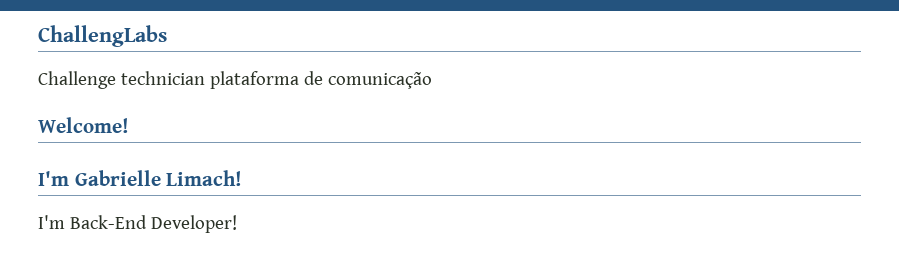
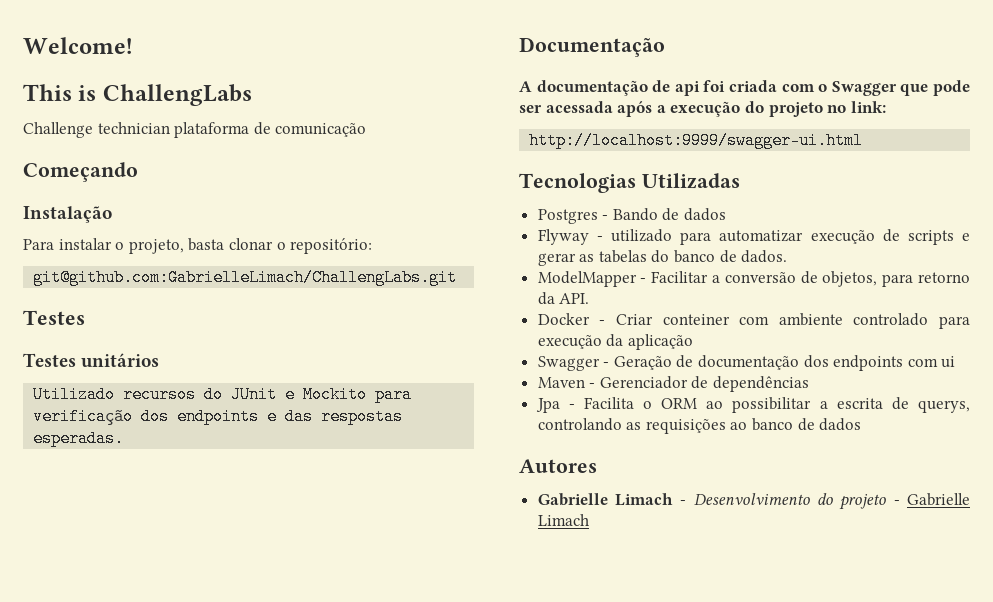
- ChallengLabs
+ Welcome!
+ This is ChallengLabs
- Welcome!
- I'm Gabrielle Limach!
- I'm Back-End Developer!
+ Começando
+ Instalação
+ Para instalar o projeto, basta clonar o repositório:
+ git@github.com:GabrielleLimach/ChallengLabs.git
+ Testes
+ Testes unitários
+ Utilizado recursos do JUnit e Mockito para verificação dos endpoints e das respostas esperadas.
+ Documentação
+ A documentação de api foi criada com o Swagger que pode ser acessada após a execução do projeto no link:
+ http://localhost:9999/swagger-ui.html
+ Tecnologias Utilizadas
+ Postgres - Bando de dados
+ Flyway - utilizado para automatizar execução de scripts e gerar as tabelas do banco de dados.
+ ModelMapper - Facilitar a conversão de objetos, para retorno da API.
+ Docker - Criar conteiner com ambiente controlado para execução da aplicação
+ Swagger - Geração de documentação dos endpoints com ui
+ Maven - Gerenciador de dependências
+ Jpa - Facilita o ORM ao possibilitar a escrita de querys, controlando as requisições ao banco de dados
+ Autores
+ Gabrielle Limach - Desenvolvimento do projeto - Gabrielle Limach

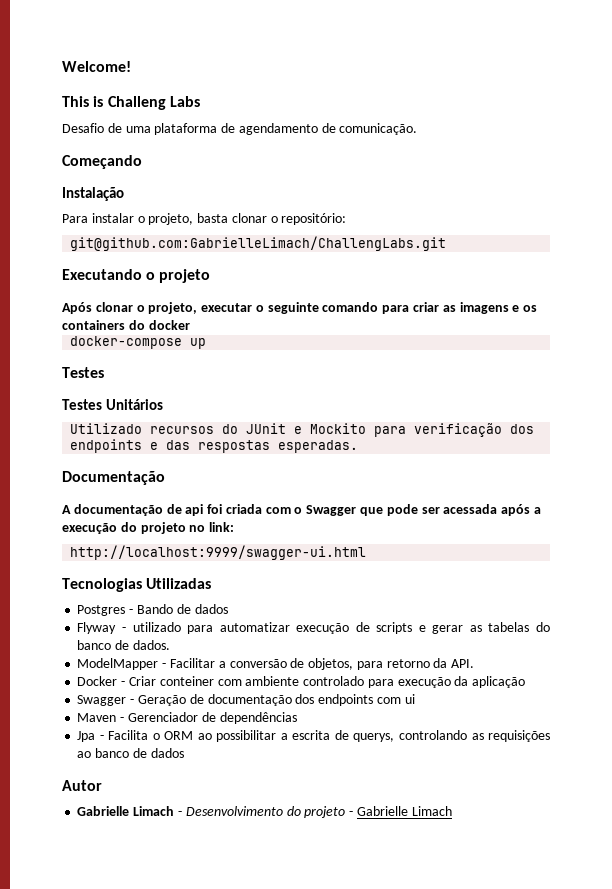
- This is ChallengLabs
- Challenge technician plataforma de comunicação
+ This is Challeng Labs
+ Desafio de uma plataforma de agendamento de comunicação.
+ Executando o projeto
+ Após clonar o projeto, executar o seguinte comando para criar as imagens e os containers do docker
+ docker-compose up
- Testes unitários
+ Testes Unitários
- Autores
+ Autor

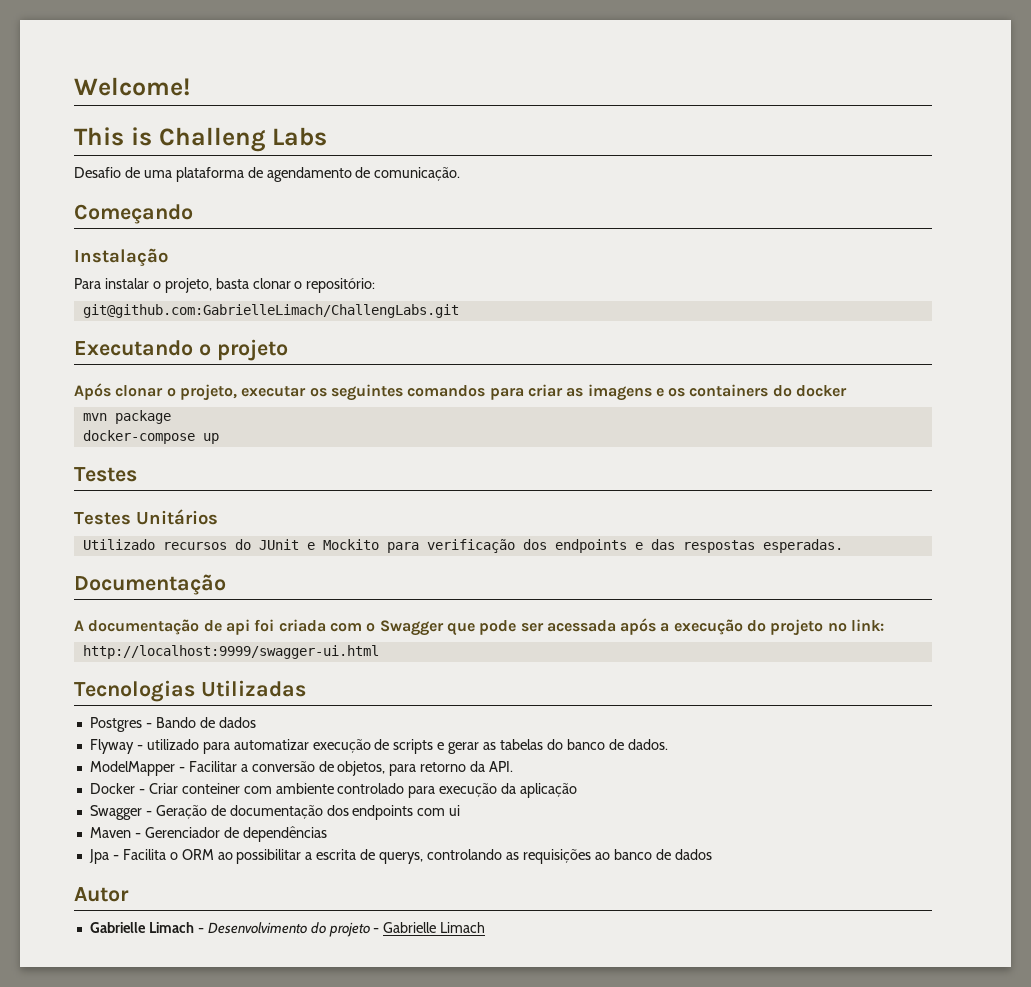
- Após clonar o projeto, executar o seguinte comando para criar as imagens e os containers do docker
+ Após clonar o projeto, executar os seguintes comandos para criar as imagens e os containers do docker
+ mvn package

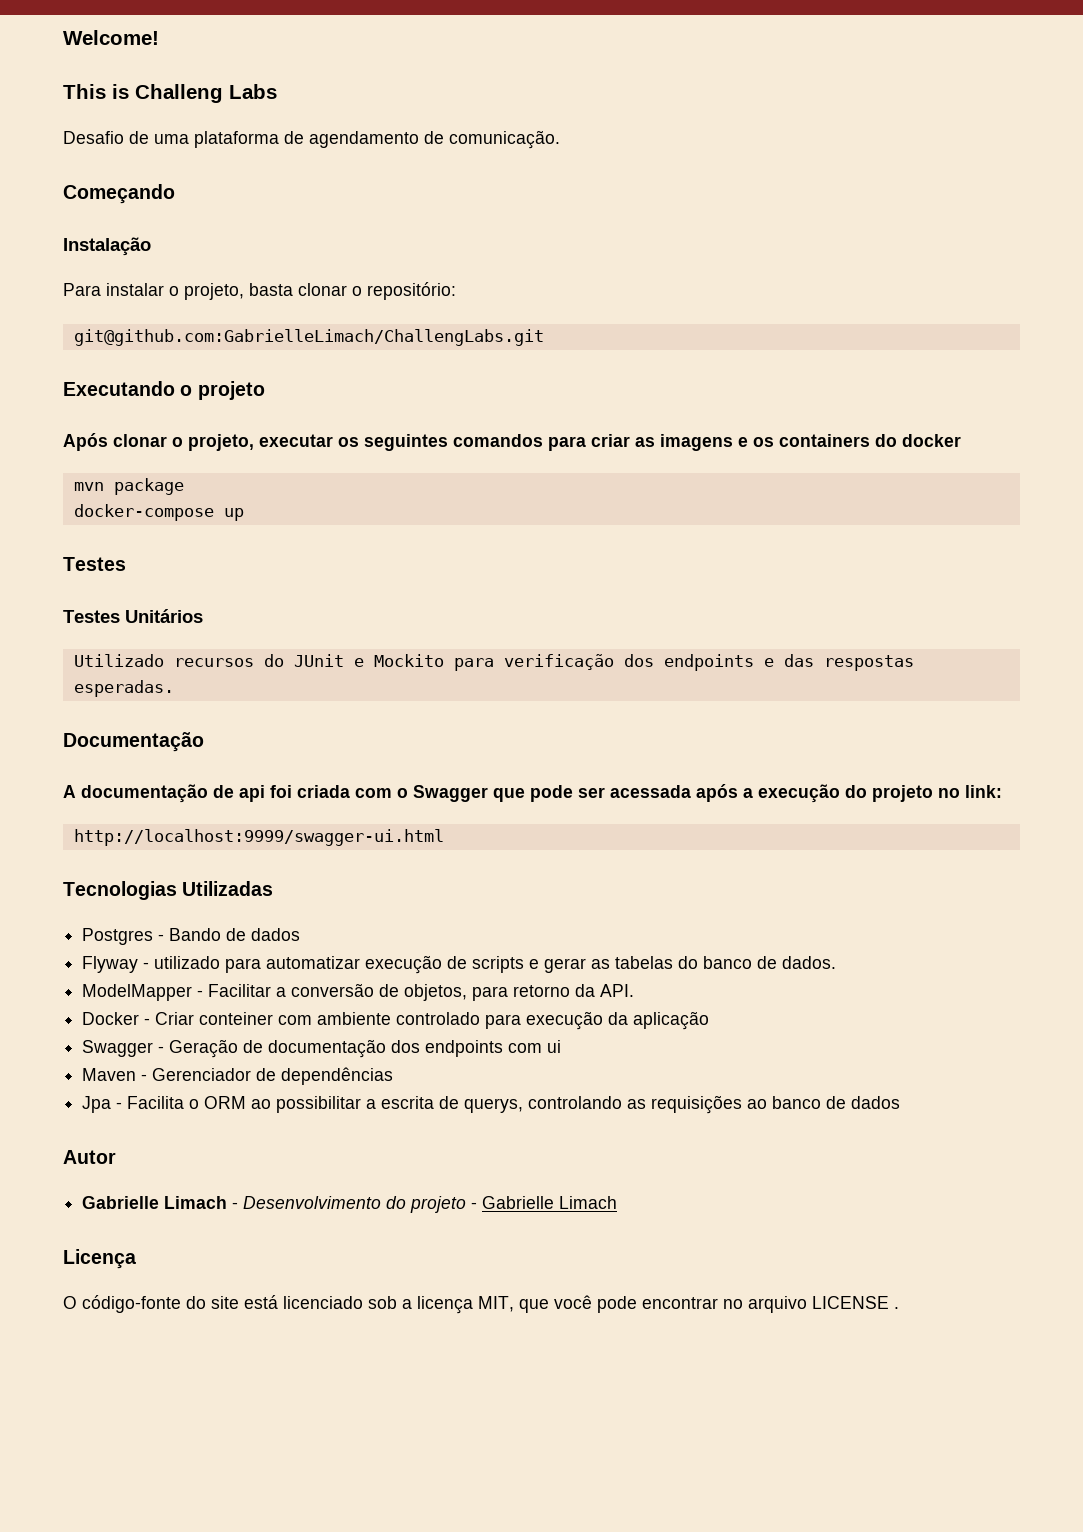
+ Licença
+ O código-fonte do site está licenciado sob a licença MIT, que você pode encontrar no arquivo LICENSE .

